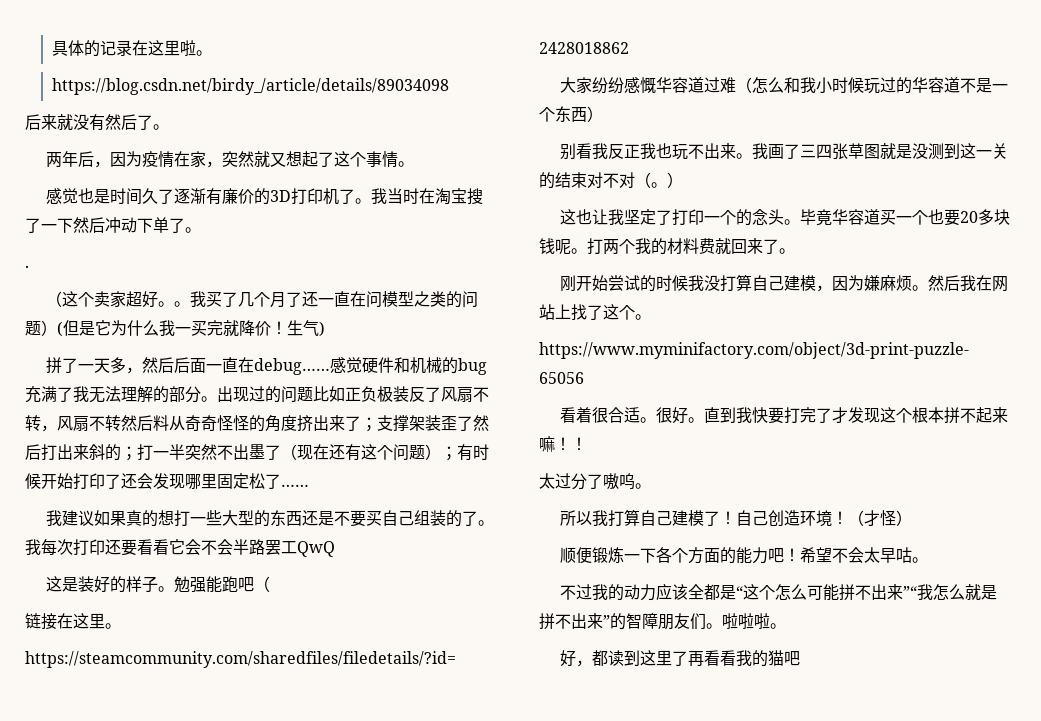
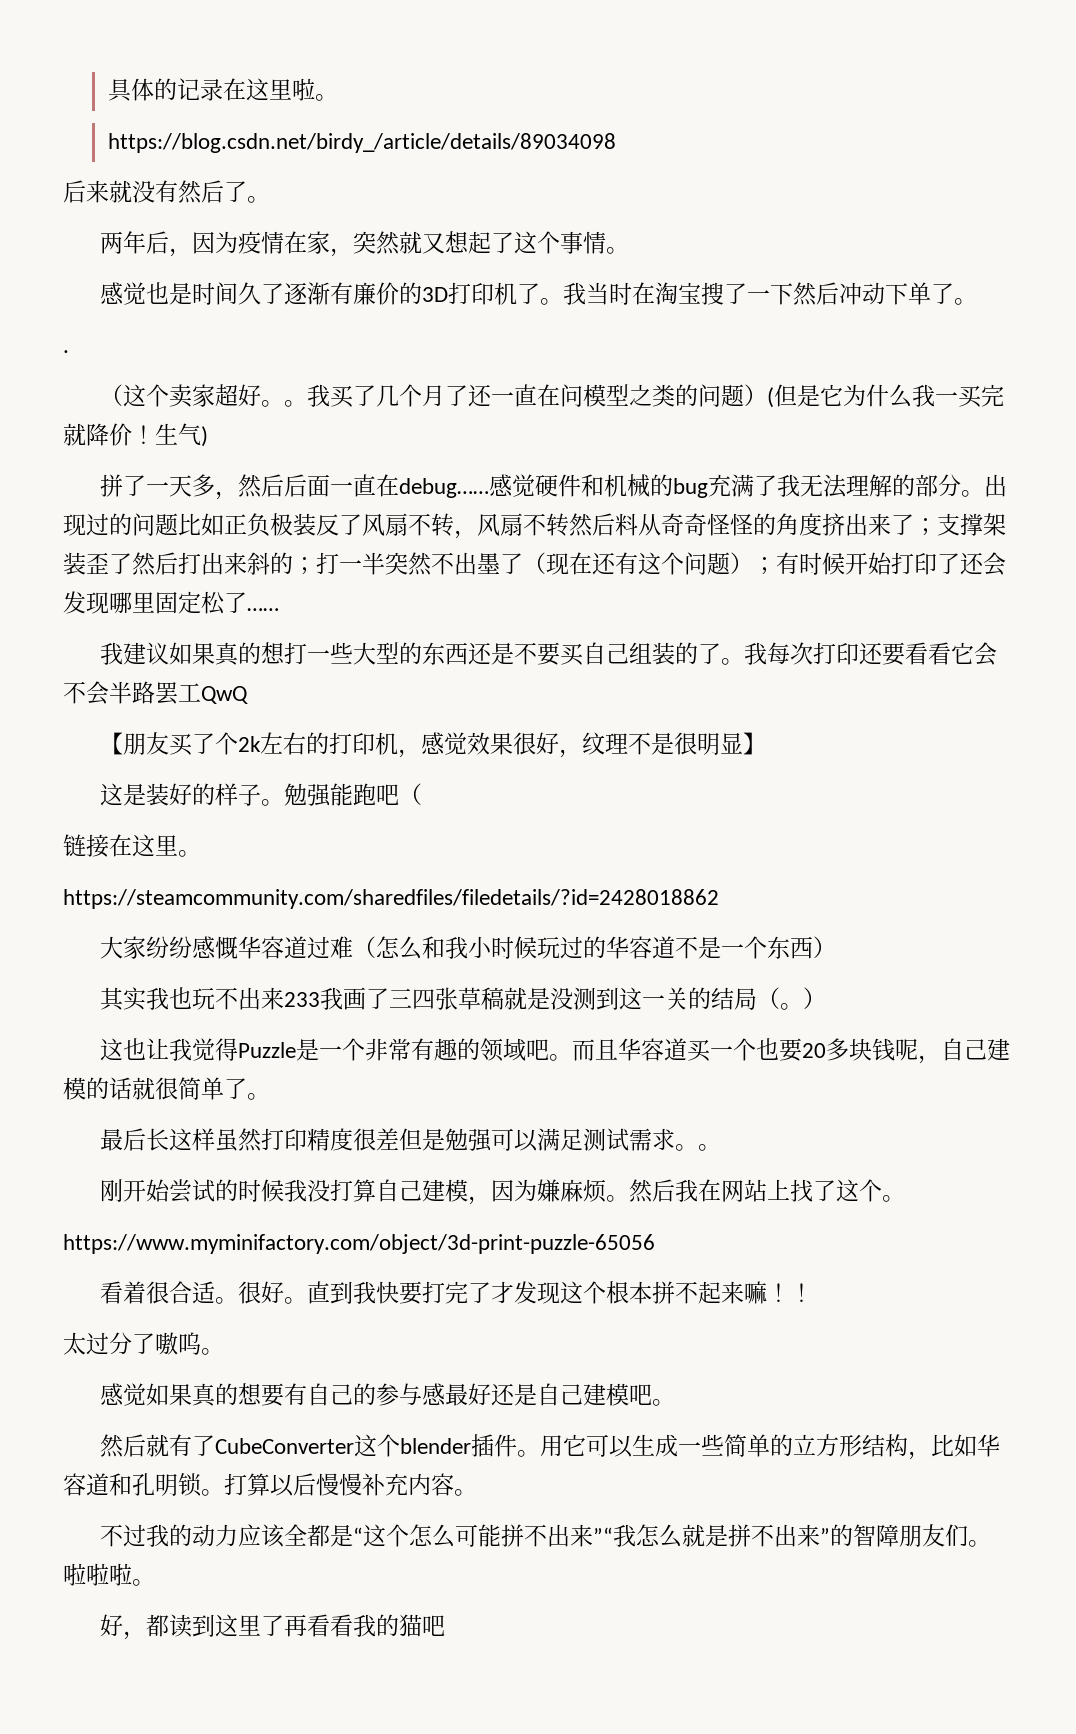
+ 【朋友买了个2k左右的打印机，感觉效果很好，纹理不是很明显】
- 别看我反正我也玩不出来。我画了三四张草图就是没测到这一关的结束对不对（。）
+ 其实我也玩不出来233我画了三四张草稿就是没测到这一关的结局（。）
- 这也让我坚定了打印一个的念头。毕竟华容道买一个也要20多块钱呢。打两个我的材料费就回来了。
+ 这也让我觉得Puzzle是一个非常有趣的领域吧。而且华容道买一个也要20多块钱呢，自己建模的话就很简单了。
+ 最后长这样虽然打印精度很差但是勉强可以满足测试需求。。
- 所以我打算自己建模了！自己创造环境！（才怪）
- 顺便锻炼一下各个方面的能力吧！希望不会太早咕。
+ 感觉如果真的想要有自己的参与感最好还是自己建模吧。
+ 然后就有了CubeConverter这个blender插件。用它可以生成一些简单的立方形结构，比如华容道和孔明锁。打算以后慢慢补充内容。

